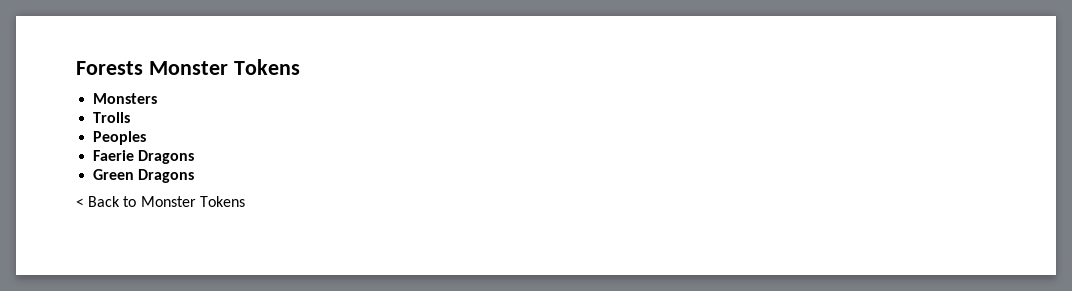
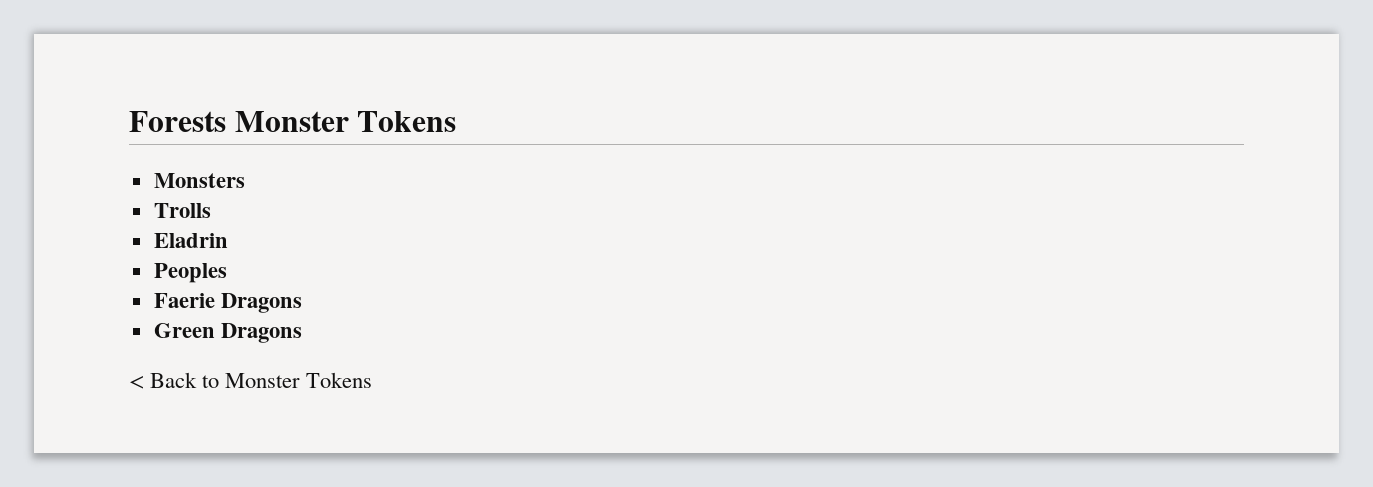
+ Eladrin

